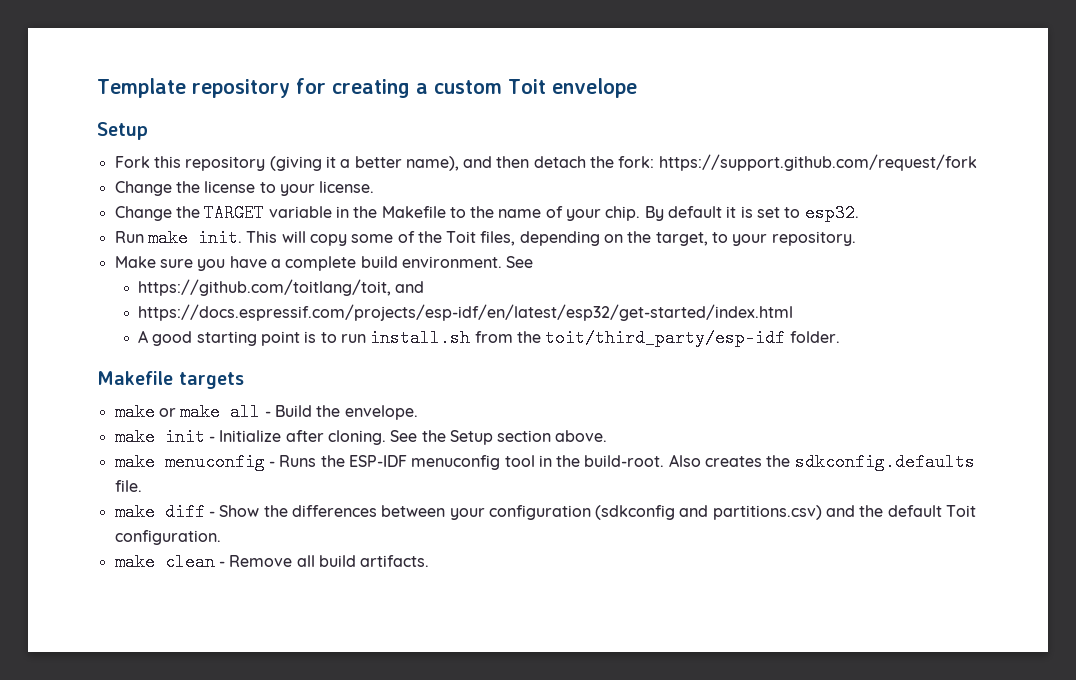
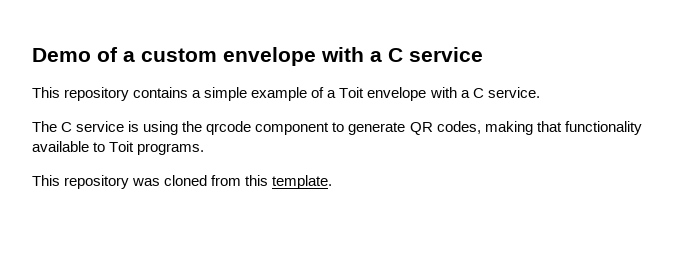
- Template repository for creating a custom Toit envelope
- Setup
- Fork this repository (giving it a better name), and then detach the fork: https://support.github.com/request/fork
- Change the license to your license.
- Change the TARGET variable in the Makefile to the name of your chip. By default it is set to esp32.
- Run make init. This will copy some of the Toit files, depending on the target, to your repository.
- Make sure you have a complete build environment. See
- https://github.com/toitlang/toit, and
- https://docs.espressif.com/projects/esp-idf/en/latest/esp32/get-started/index.html
- A good starting point is to run install.sh from the toit/third_party/esp-idf folder.
- Makefile targets
- make or make all - Build the envelope.
- make init - Initialize after cloning. See the Setup section above.
- make menuconfig - Runs the ESP-IDF menuconfig tool in the build-root. Also creates the sdkconfig.defaults file.
- make diff - Show the differences between your configuration (sdkconfig and partitions.csv) and the default Toit configuration.
- make clean - Remove all build artifacts.
+ Demo of a custom envelope with a C service
+ This repository contains a simple example of a Toit envelope with a C service.
+ The C service is using the qrcode component to generate QR codes, making that functionality available to Toit programs.
+ This repository was cloned from this template.

